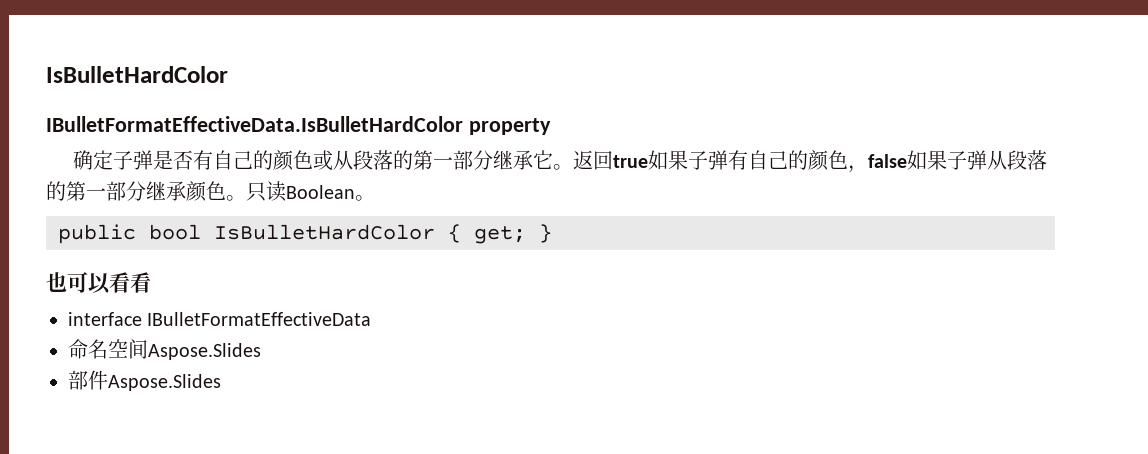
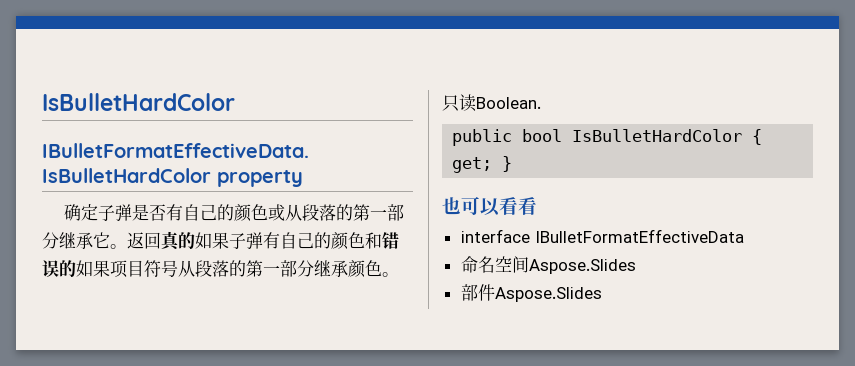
- 返回true如果子弹有自己的颜色，false如果子弹从段落的第一部分继承颜色。
+ 返回真的如果子弹有自己的颜色和错误的如果项目符号从段落的第一部分继承颜色。
- 只读Boolean。
+ 只读Boolean.

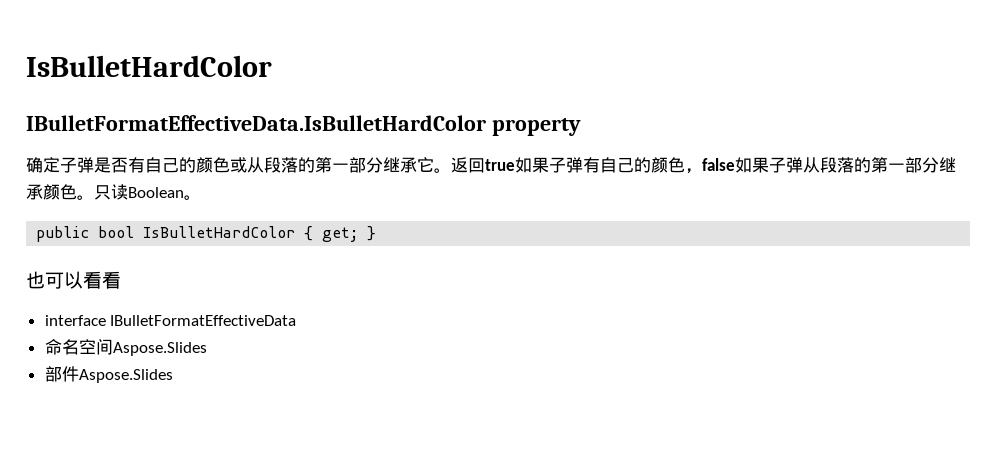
- 返回真的如果子弹有自己的颜色和错误的如果项目符号从段落的第一部分继承颜色。
+ 返回true如果子弹有自己的颜色，false如果子弹从段落的第一部分继承颜色。
- 只读Boolean.
+ 只读Boolean。

